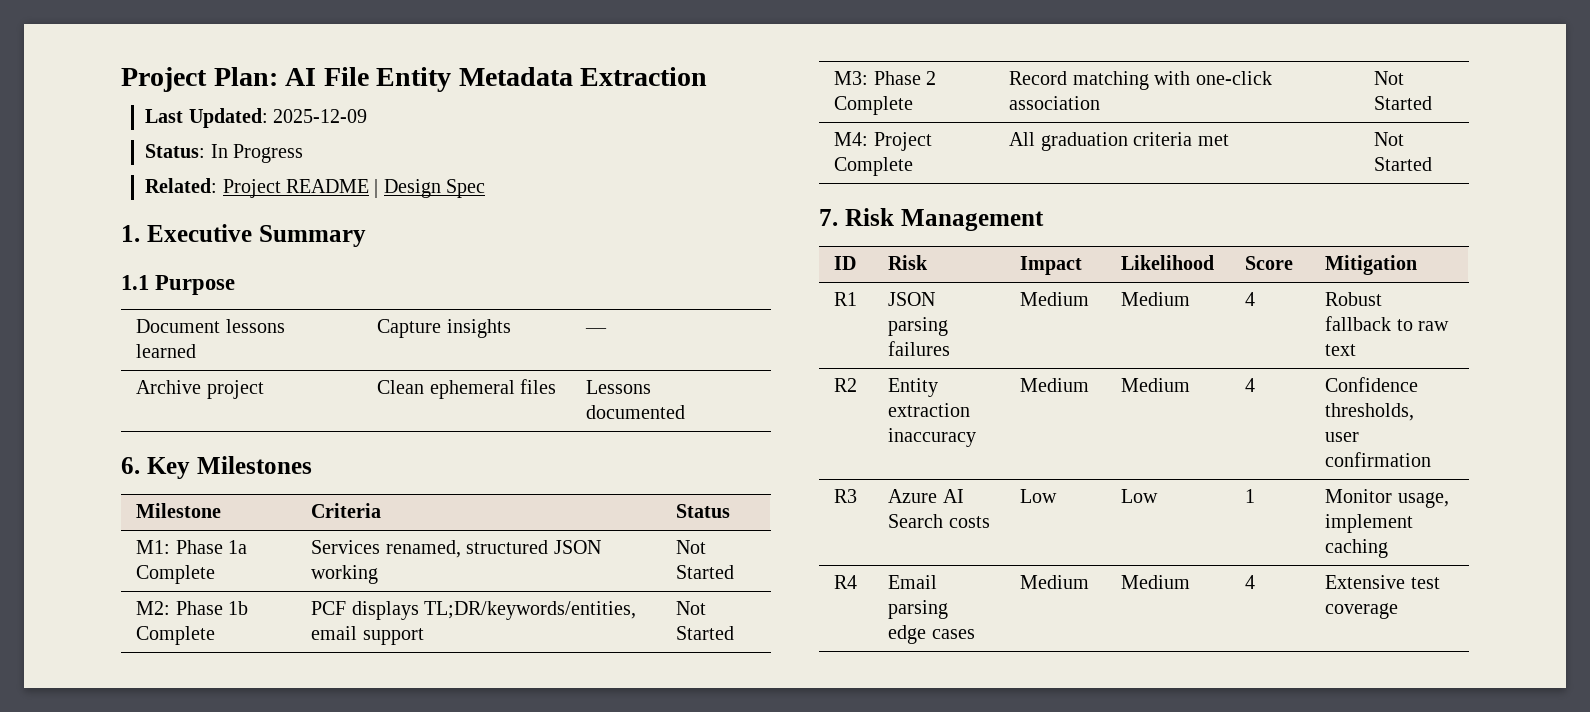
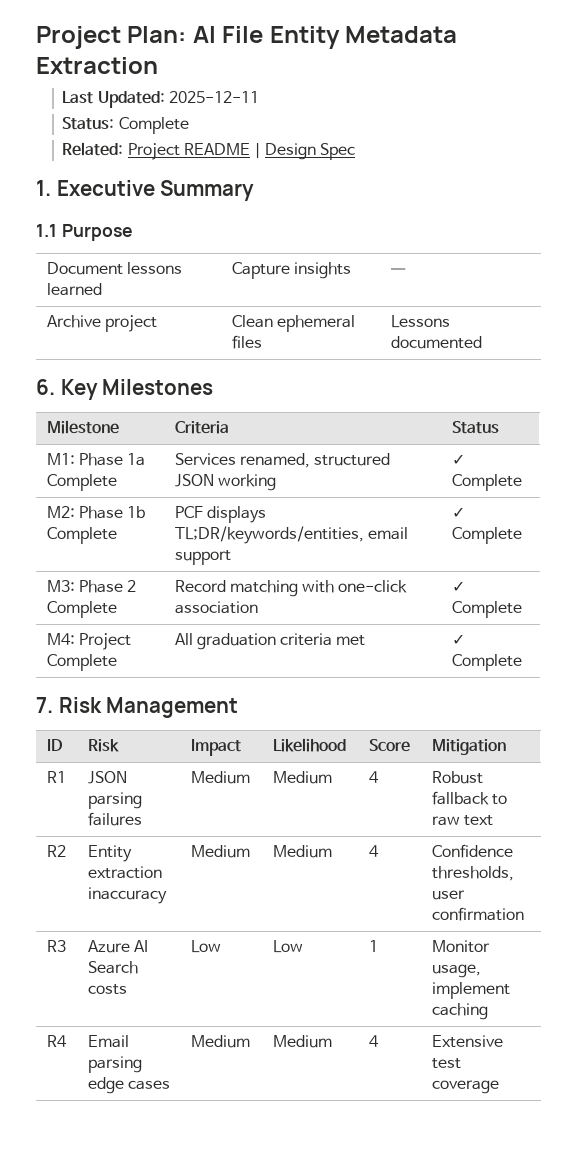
- Last Updated: 2025-12-09
+ Last Updated: 2025-12-11
- Status: In Progress
+ Status: Complete
- M1: Phase 1a Complete | Services renamed, structured JSON working | Not Started
+ M1: Phase 1a Complete | Services renamed, structured JSON working | ✓ Complete
- M2: Phase 1b Complete | PCF displays TL;DR/keywords/entities, email support | Not Started
+ M2: Phase 1b Complete | PCF displays TL;DR/keywords/entities, email support | ✓ Complete
- M3: Phase 2 Complete | Record matching with one-click association | Not Started
+ M3: Phase 2 Complete | Record matching with one-click association | ✓ Complete
- M4: Project Complete | All graduation criteria met | Not Started
+ M4: Project Complete | All graduation criteria met | ✓ Complete

